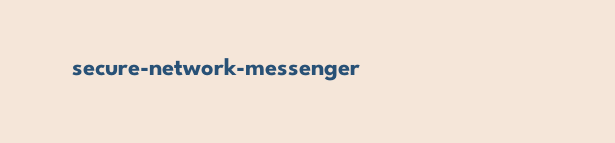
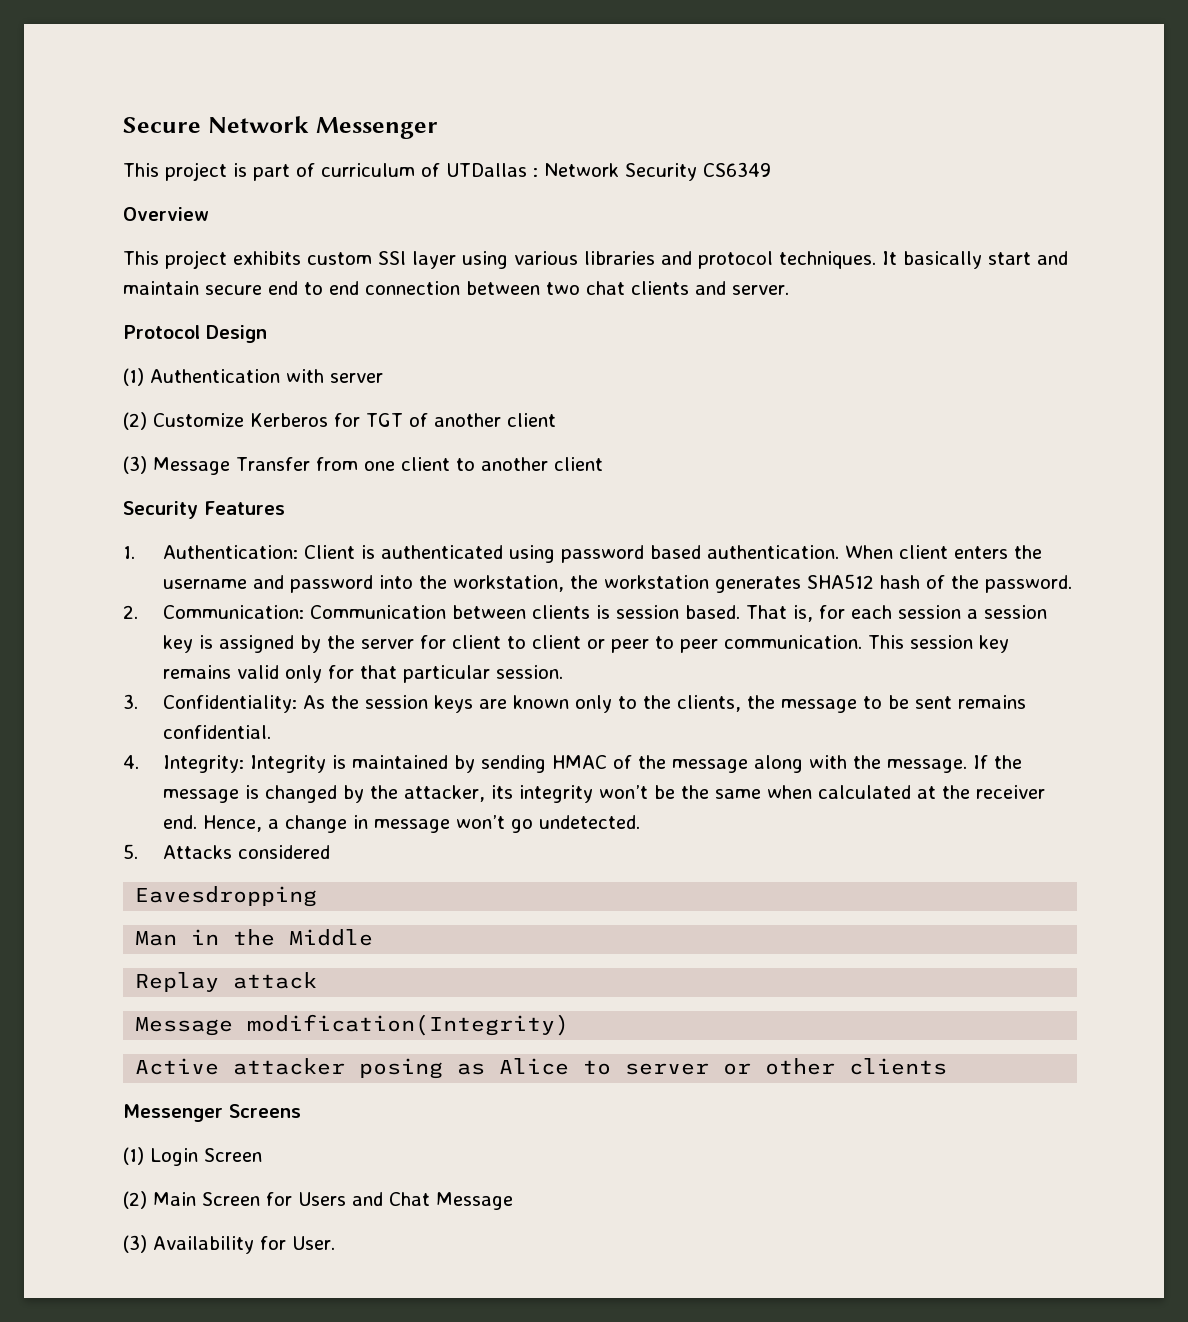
- secure-network-messenger
+ Secure Network Messenger
+ This project is part of curriculum of UTDallas : Network Security CS6349
+ Overview
+ This project exhibits custom SSl layer using various libraries and protocol techniques. It basically start and maintain secure end to end connection between two chat clients and server.
+ Protocol Design
+ (1) Authentication with server
+ (2) Customize Kerberos for TGT of another client
+ (3) Message Transfer from one client to another client
+ Security Features
+ 1. Authentication: Client is authenticated using password based authentication. When client enters the username and password into the workstation, the workstation generates SHA512 hash of the password.
+ 2. Communication: Communication between clients is session based. That is, for each session a session key is assigned by the server for client to client or peer to peer communication. This session key remains valid only for that particular session.
+ 3. Confidentiality: As the session keys are known only to the clients, the message to be sent remains confidential.
+ 4. Integrity: Integrity is maintained by sending HMAC of the message along with the message. If the message is changed by the attacker, its integrity won’t be the same when calculated at the receiver end. Hence, a change in message won’t go undetected.
+ 5. Attacks considered
+ Eavesdropping
+ Man in the Middle
+ Replay attack
+ Message modification(Integrity)
+ Active attacker posing as Alice to server or other clients
+ Messenger Screens
+ (1) Login Screen
+ (2) Main Screen for Users and Chat Message
+ (3) Availability for User.

